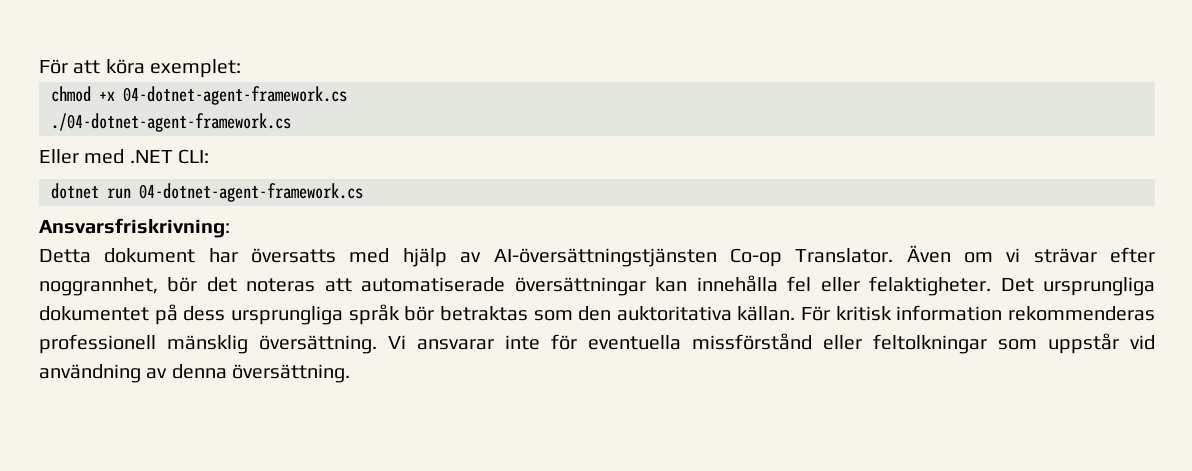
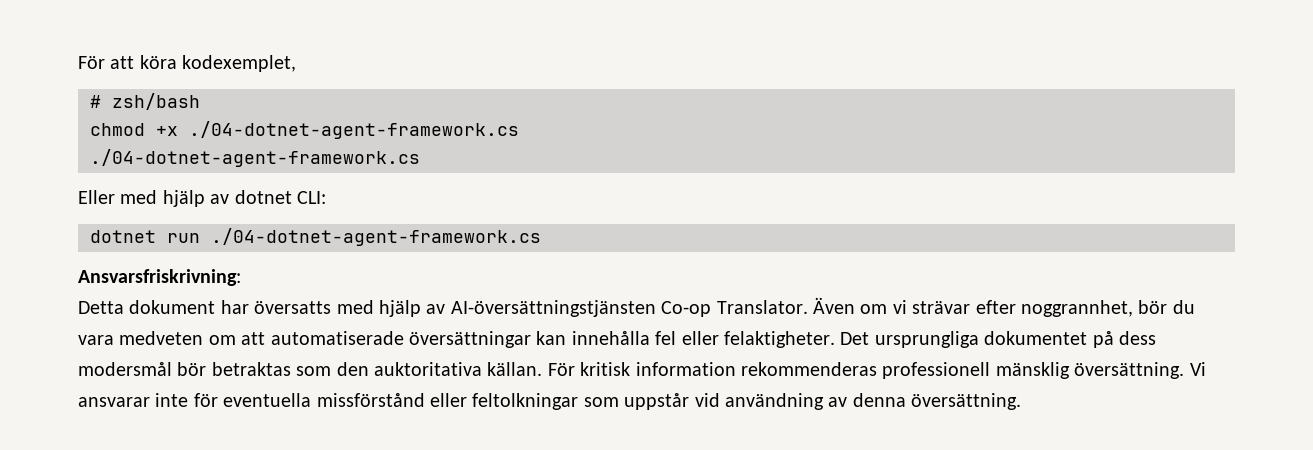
- För att köra exemplet:
+ För att köra kodexemplet,
+ # zsh/bash
- chmod +x 04-dotnet-agent-framework.cs
+ chmod +x ./04-dotnet-agent-framework.cs
- Eller med .NET CLI:
+ Eller med hjälp av dotnet CLI:
- dotnet run 04-dotnet-agent-framework.cs
+ dotnet run ./04-dotnet-agent-framework.cs
- Även om vi strävar efter noggrannhet, bör det noteras att automatiserade översättningar kan innehålla fel eller felaktigheter.
+ Även om vi strävar efter noggrannhet, bör du vara medveten om att automatiserade översättningar kan innehålla fel eller felaktigheter.
- Det ursprungliga dokumentet på dess ursprungliga språk bör betraktas som den auktoritativa källan.
+ Det ursprungliga dokumentet på dess modersmål bör betraktas som den auktoritativa källan.

